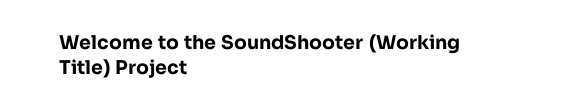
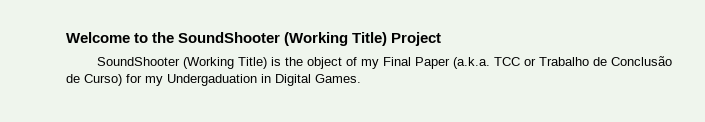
+ SoundShooter (Working Title) is the object of my Final Paper (a.k.a. TCC or Trabalho de Conclusão de Curso) for my Undergaduation in Digital Games.

